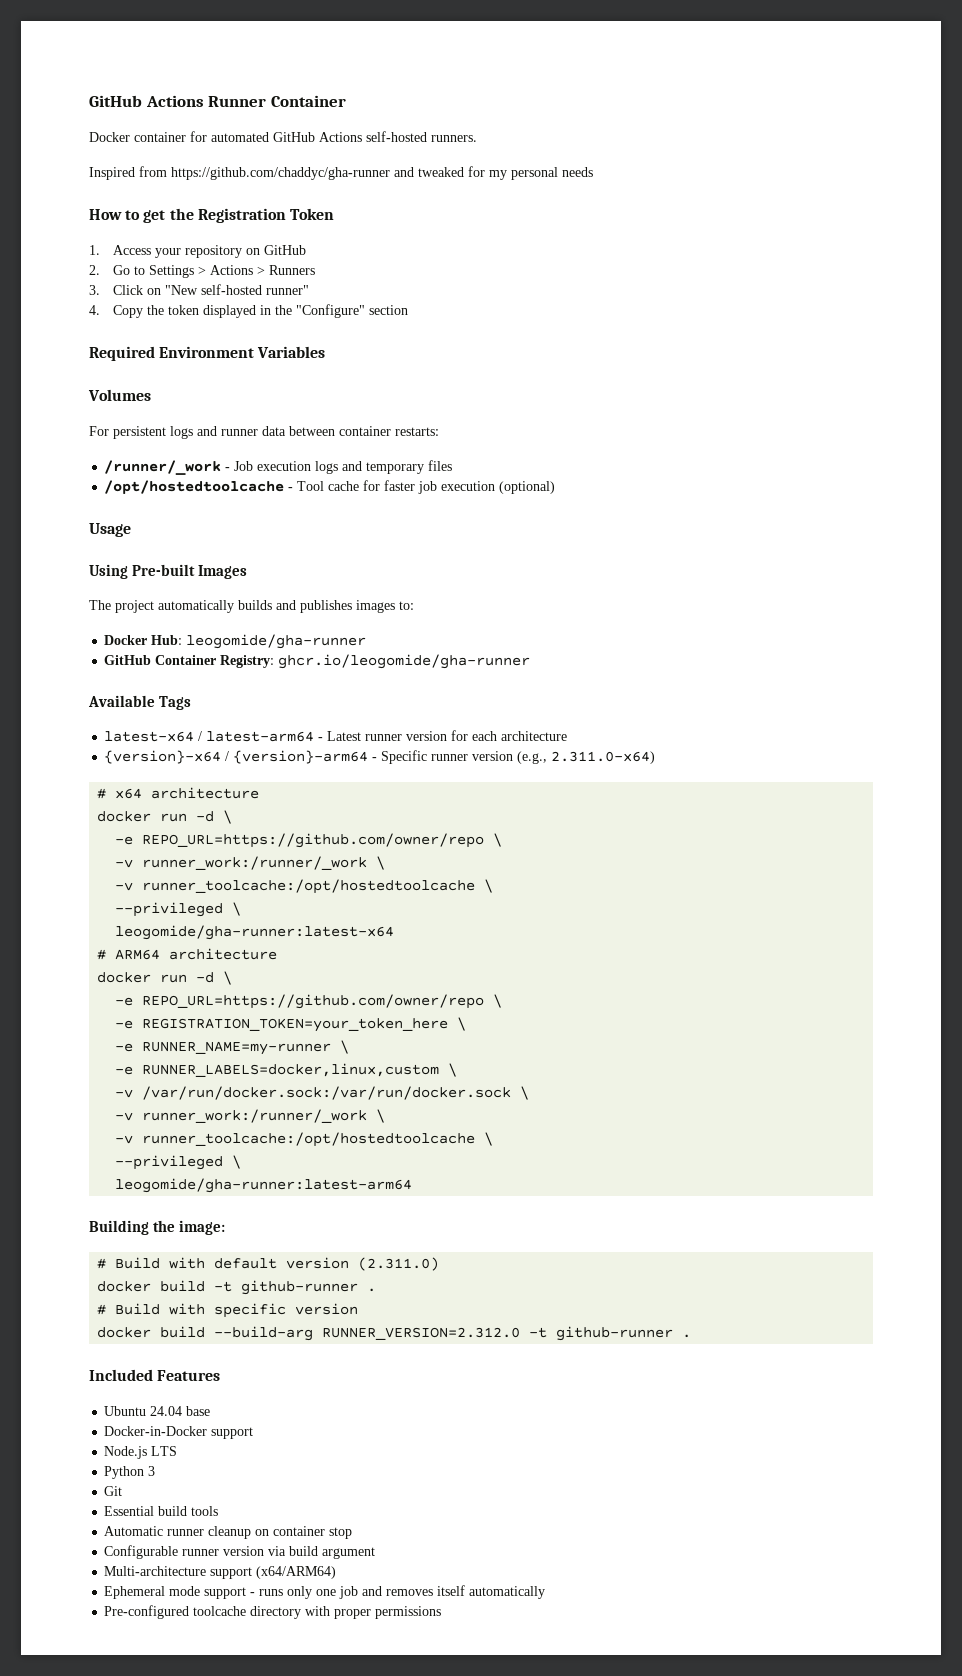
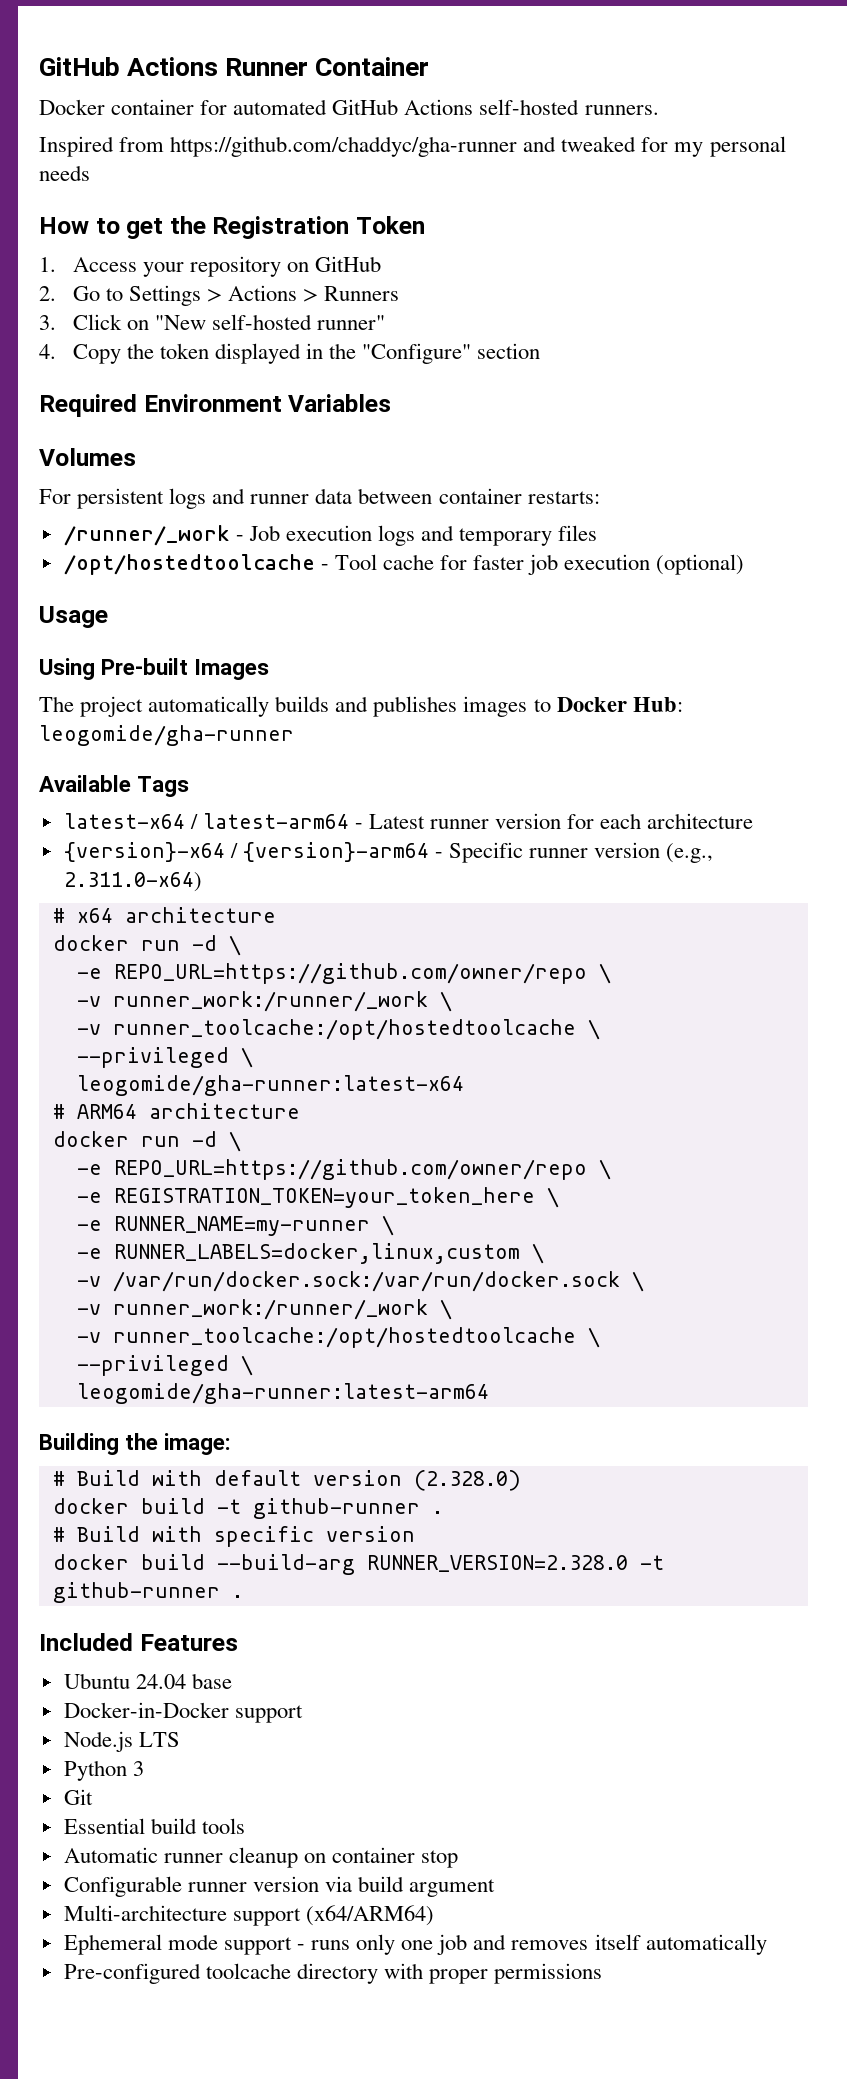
- The project automatically builds and publishes images to:
- Docker Hub: leogomide/gha-runner
+ The project automatically builds and publishes images to Docker Hub: leogomide/gha-runner
- GitHub Container Registry: ghcr.io/leogomide/gha-runner
- # Build with default version (2.311.0)
+ # Build with default version (2.328.0)
- docker build --build-arg RUNNER_VERSION=2.312.0 -t github-runner .
+ docker build --build-arg RUNNER_VERSION=2.328.0 -t github-runner .

